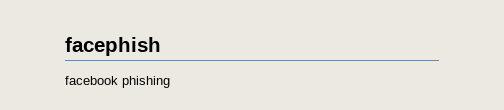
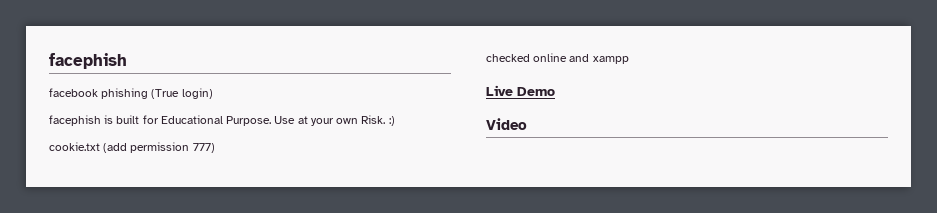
- facebook phishing
+ facebook phishing (True login)
+ facephish is built for Educational Purpose. Use at your own Risk. :)
+ cookie.txt (add permission 777)
+ checked online and xampp
+ Live Demo
+ Video

